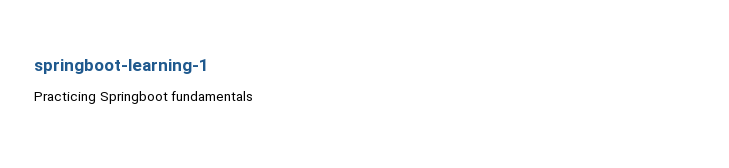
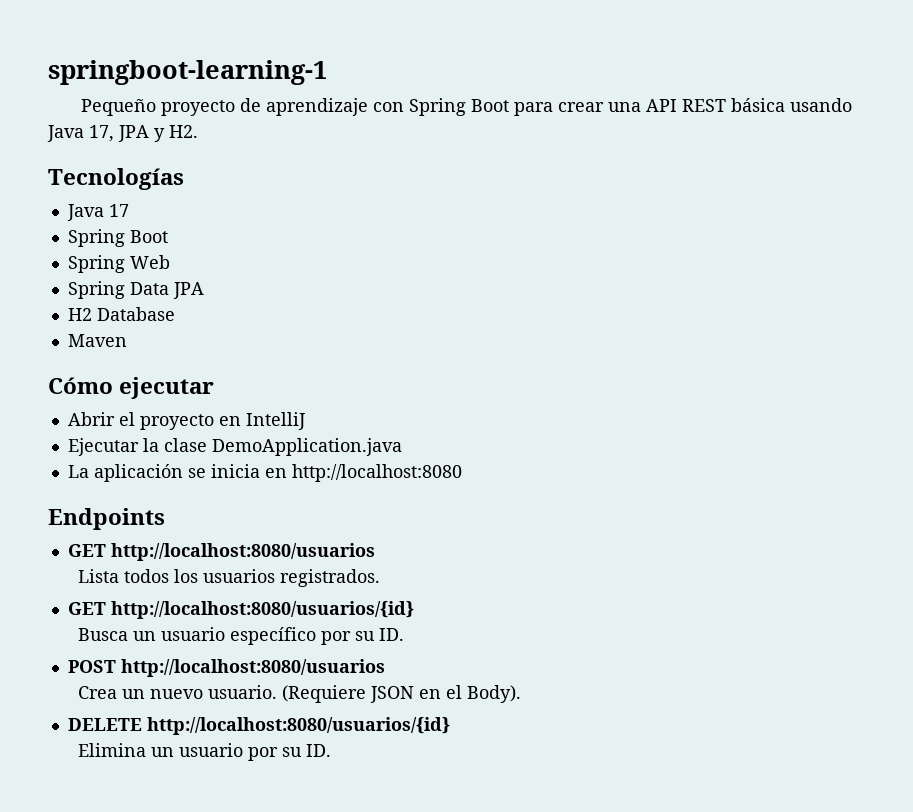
- Practicing Springboot fundamentals
+ Pequeño proyecto de aprendizaje con Spring Boot para crear una API REST básica usando Java 17, JPA y H2.
+ Tecnologías
+ Java 17
+ Spring Boot
+ Spring Web
+ Spring Data JPA
+ H2 Database
+ Maven
+ Cómo ejecutar
+ Abrir el proyecto en IntelliJ
+ Ejecutar la clase DemoApplication.java
+ La aplicación se inicia en http://localhost:8080
+ Endpoints
+ GET http://localhost:8080/usuarios
+ Lista todos los usuarios registrados.
+ GET http://localhost:8080/usuarios/{id}
+ Busca un usuario específico por su ID.
+ POST http://localhost:8080/usuarios
+ Crea un nuevo usuario. (Requiere JSON en el Body).
+ DELETE http://localhost:8080/usuarios/{id}
+ Elimina un usuario por su ID.

